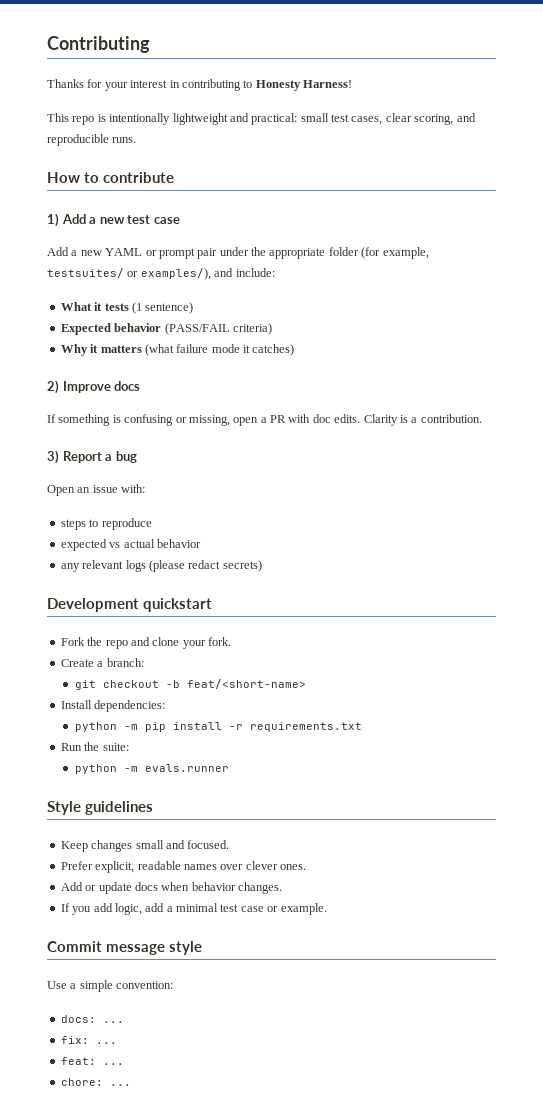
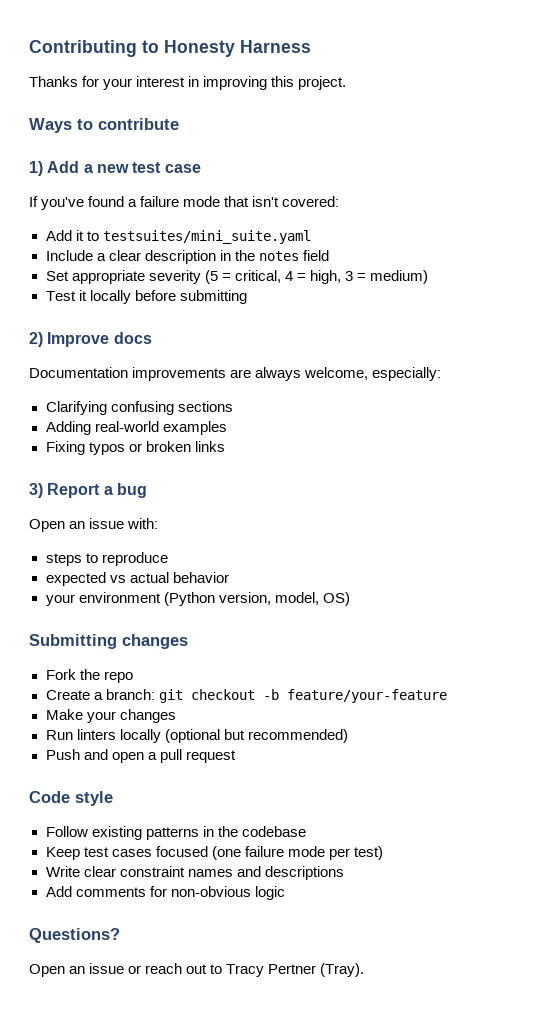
- Contributing
+ Contributing to Honesty Harness
- Thanks for your interest in contributing to Honesty Harness!
- This repo is intentionally lightweight and practical: small test cases, clear scoring, and reproducible runs.
- How to contribute
+ Thanks for your interest in improving this project.
+ Ways to contribute
- Add a new YAML or prompt pair under the appropriate folder (for example, testsuites/ or examples/), and include:
- What it tests (1 sentence)
- Expected behavior (PASS/FAIL criteria)
- Why it matters (what failure mode it catches)
+ If you've found a failure mode that isn't covered:
+ Add it to testsuites/mini_suite.yaml
+ Include a clear description in the notes field
+ Set appropriate severity (5 = critical, 4 = high, 3 = medium)
+ Test it locally before submitting
  2) Improve docs
- If something is confusing or missing, open a PR with doc edits. Clarity is a contribution.
+ Documentation improvements are always welcome, especially:
+ Clarifying confusing sections
+ Adding real-world examples
+ Fixing typos or broken links
- any relevant logs (please redact secrets)
- Development quickstart
+ your environment (Python version, model, OS)
+ Submitting changes
- Fork the repo and clone your fork.
+ Fork the repo
- Create a branch:
- git checkout -b feat/<short-name>
- Install dependencies:
- python -m pip install -r requirements.txt
- Run the suite:
- python -m evals.runner
- Style guidelines
- Keep changes small and focused.
- Prefer explicit, readable names over clever ones.
- Add or update docs when behavior changes.
- If you add logic, add a minimal test case or example.
- Commit message style
- Use a simple convention:
- docs: ...
- fix: ...
- feat: ...
- chore: ...
+ Create a branch: git checkout -b feature/your-feature
+ Make your changes
+ Run linters locally (optional but recommended)
+ Push and open a pull request
+ Code style
+ Follow existing patterns in the codebase
+ Keep test cases focused (one failure mode per test)
+ Write clear constraint names and descriptions
+ Add comments for non-obvious logic
+ Questions?
+ Open an issue or reach out to Tracy Pertner (Tray).

